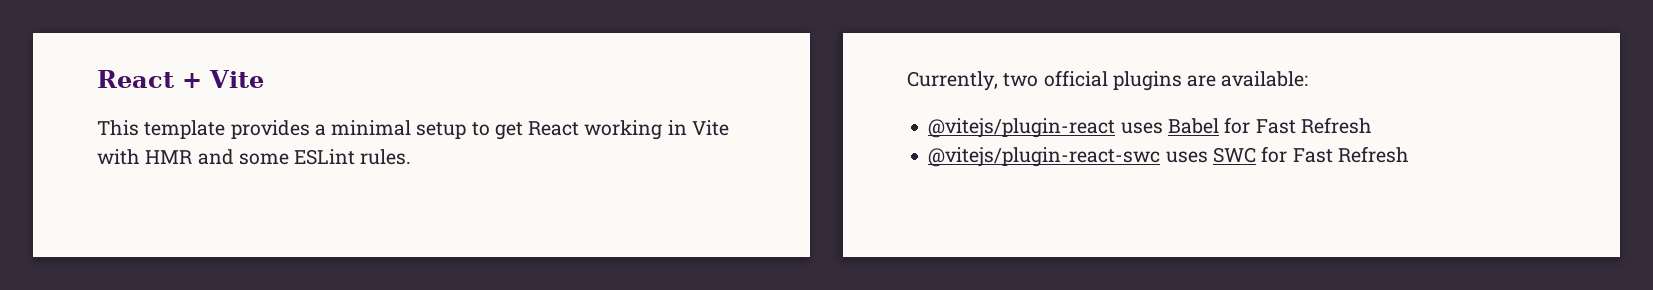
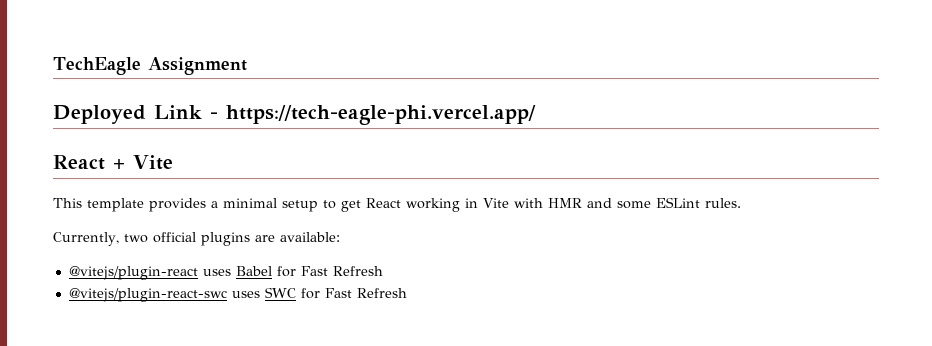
+ TechEagle Assignment
+ Deployed Link - https://tech-eagle-phi.vercel.app/

